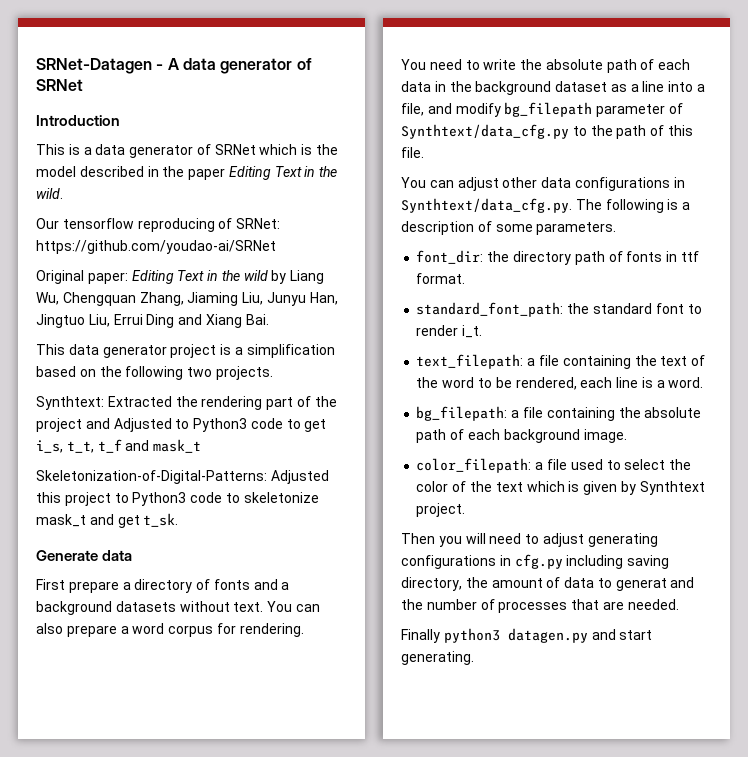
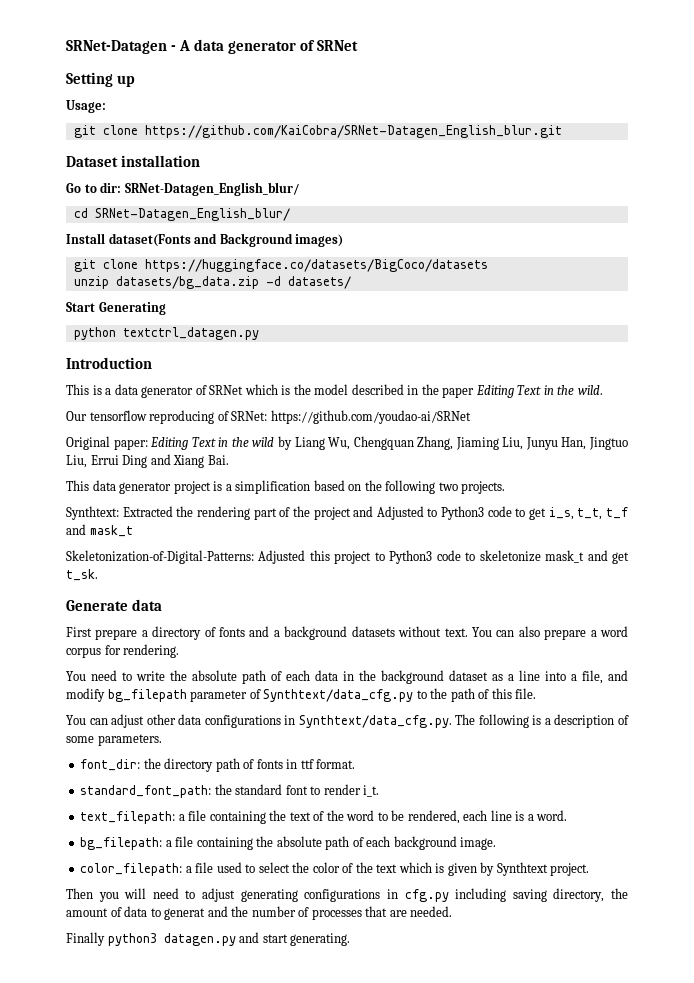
+ Setting up
+ Usage:
+ git clone https://github.com/KaiCobra/SRNet-Datagen_English_blur.git
+ Dataset installation
+ Go to dir: SRNet-Datagen_English_blur/
+ cd SRNet-Datagen_English_blur/
+ Install dataset(Fonts and Background images)
+ git clone https://huggingface.co/datasets/BigCoco/datasets
+ unzip datasets/bg_data.zip -d datasets/
+ Start Generating
+ python textctrl_datagen.py

